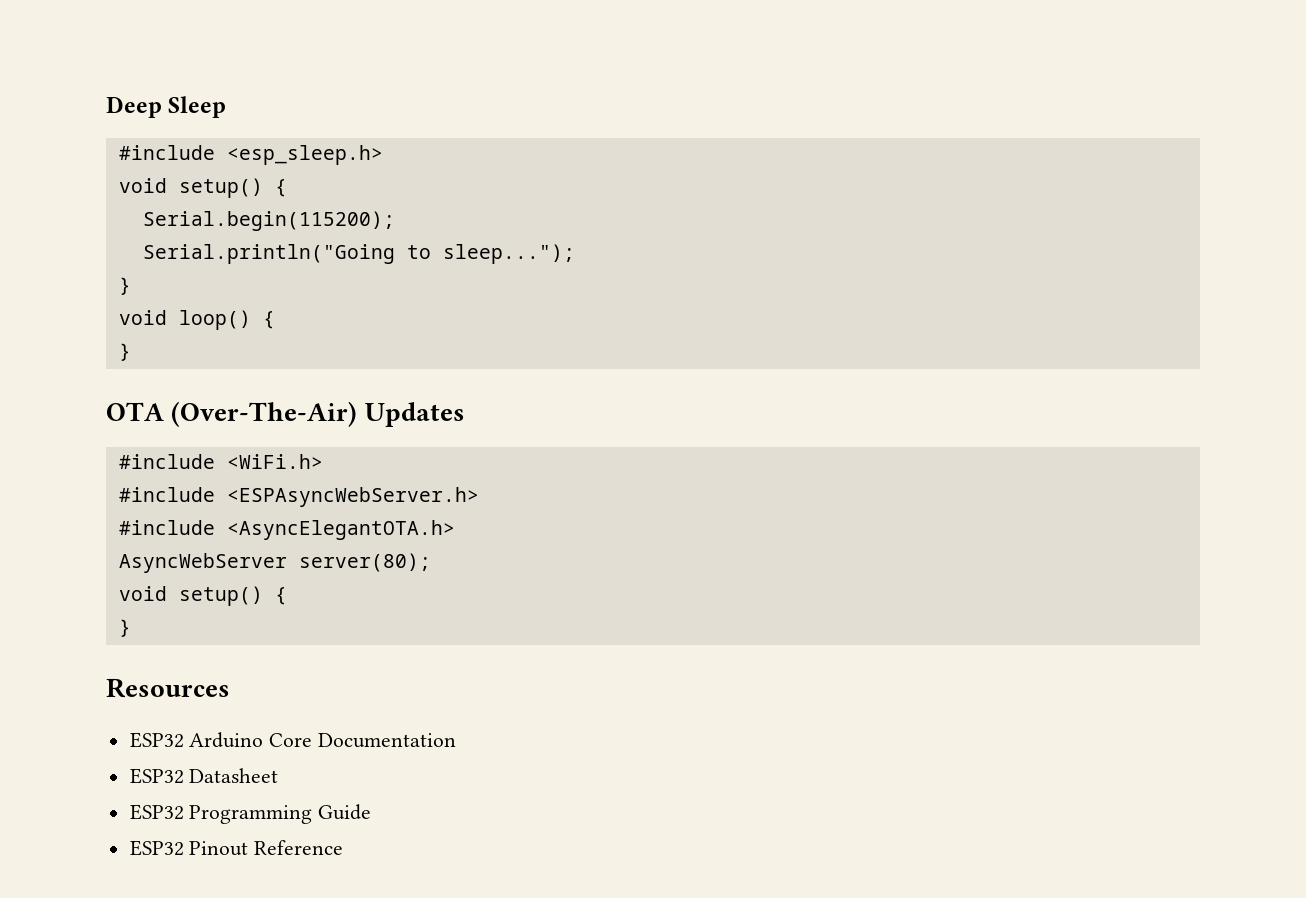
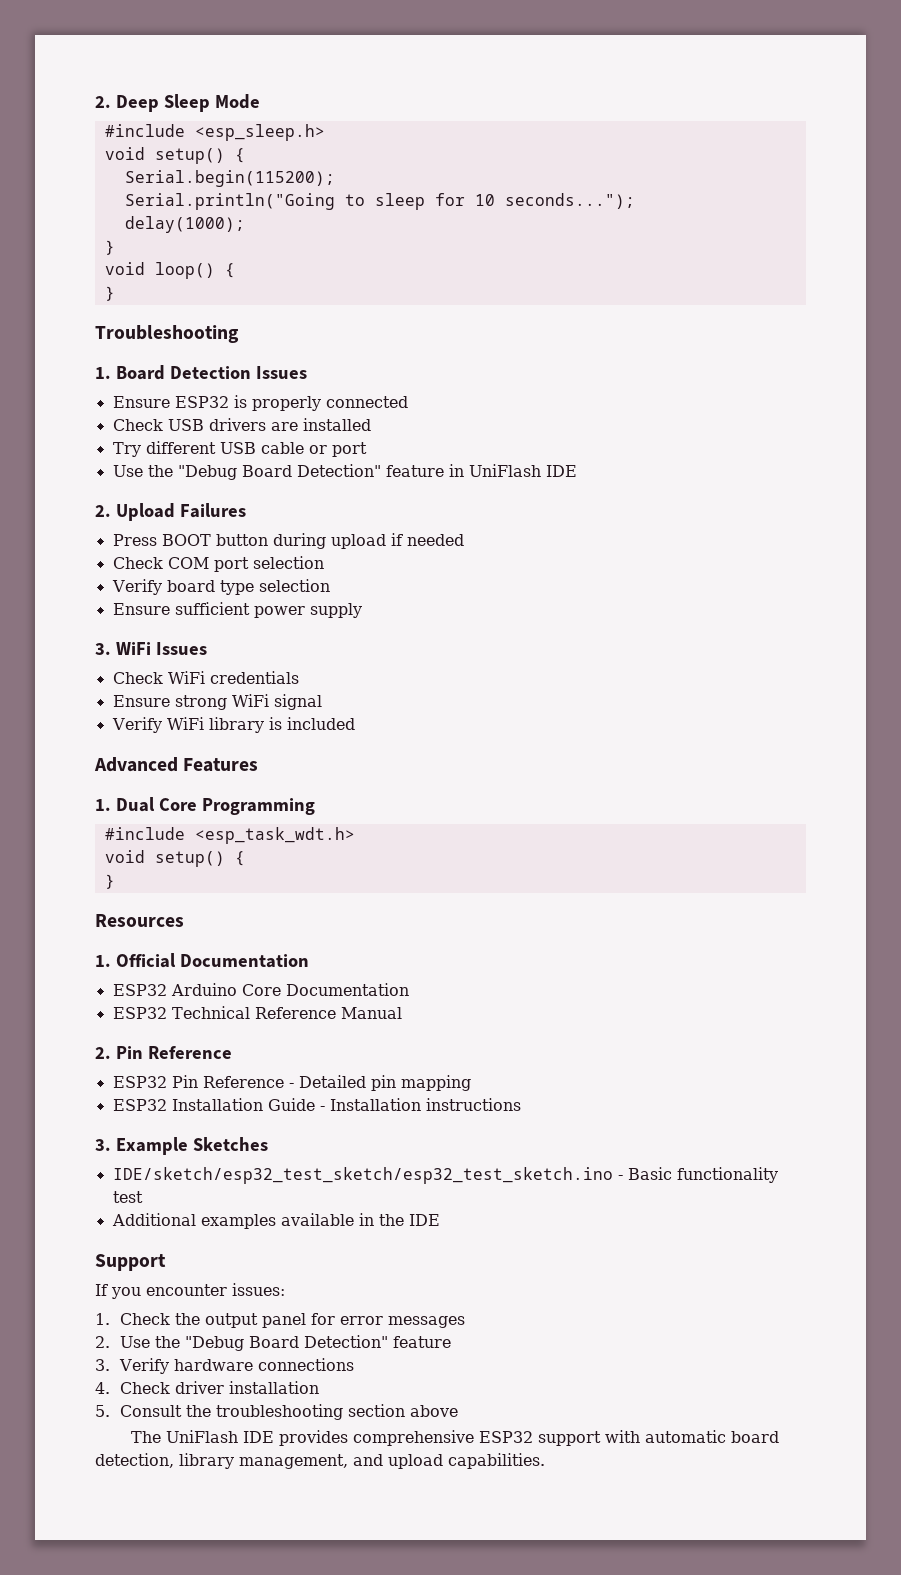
- Deep Sleep
+ 2. Deep Sleep Mode
- Serial.println("Going to sleep...");
+ Serial.println("Going to sleep for 10 seconds...");
+ delay(1000);
- OTA (Over-The-Air) Updates
- #include <WiFi.h>
- #include <ESPAsyncWebServer.h>
- #include <AsyncElegantOTA.h>
- AsyncWebServer server(80);
+ Troubleshooting
+ 1. Board Detection Issues
+ Ensure ESP32 is properly connected
+ Check USB drivers are installed
+ Try different USB cable or port
+ Use the "Debug Board Detection" feature in UniFlash IDE
+ 2. Upload Failures
+ Press BOOT button during upload if needed
+ Check COM port selection
+ Verify board type selection
+ Ensure sufficient power supply
+ 3. WiFi Issues
+ Check WiFi credentials
+ Ensure strong WiFi signal
+ Verify WiFi library is included
+ Advanced Features
+ 1. Dual Core Programming
+ #include <esp_task_wdt.h>
+ 1. Official Documentation
- ESP32 Datasheet
- ESP32 Programming Guide
- ESP32 Pinout Reference
+ ESP32 Technical Reference Manual
+ 2. Pin Reference
+ ESP32 Pin Reference - Detailed pin mapping
+ ESP32 Installation Guide - Installation instructions
+ 3. Example Sketches
+ IDE/sketch/esp32_test_sketch/esp32_test_sketch.ino - Basic functionality test
+ Additional examples available in the IDE
+ Support
+ If you encounter issues:
+ 1. Check the output panel for error messages
+ 2. Use the "Debug Board Detection" feature
+ 3. Verify hardware connections
+ 4. Check driver installation
+ 5. Consult the troubleshooting section above
+ The UniFlash IDE provides comprehensive ESP32 support with automatic board detection, library management, and upload capabilities.

